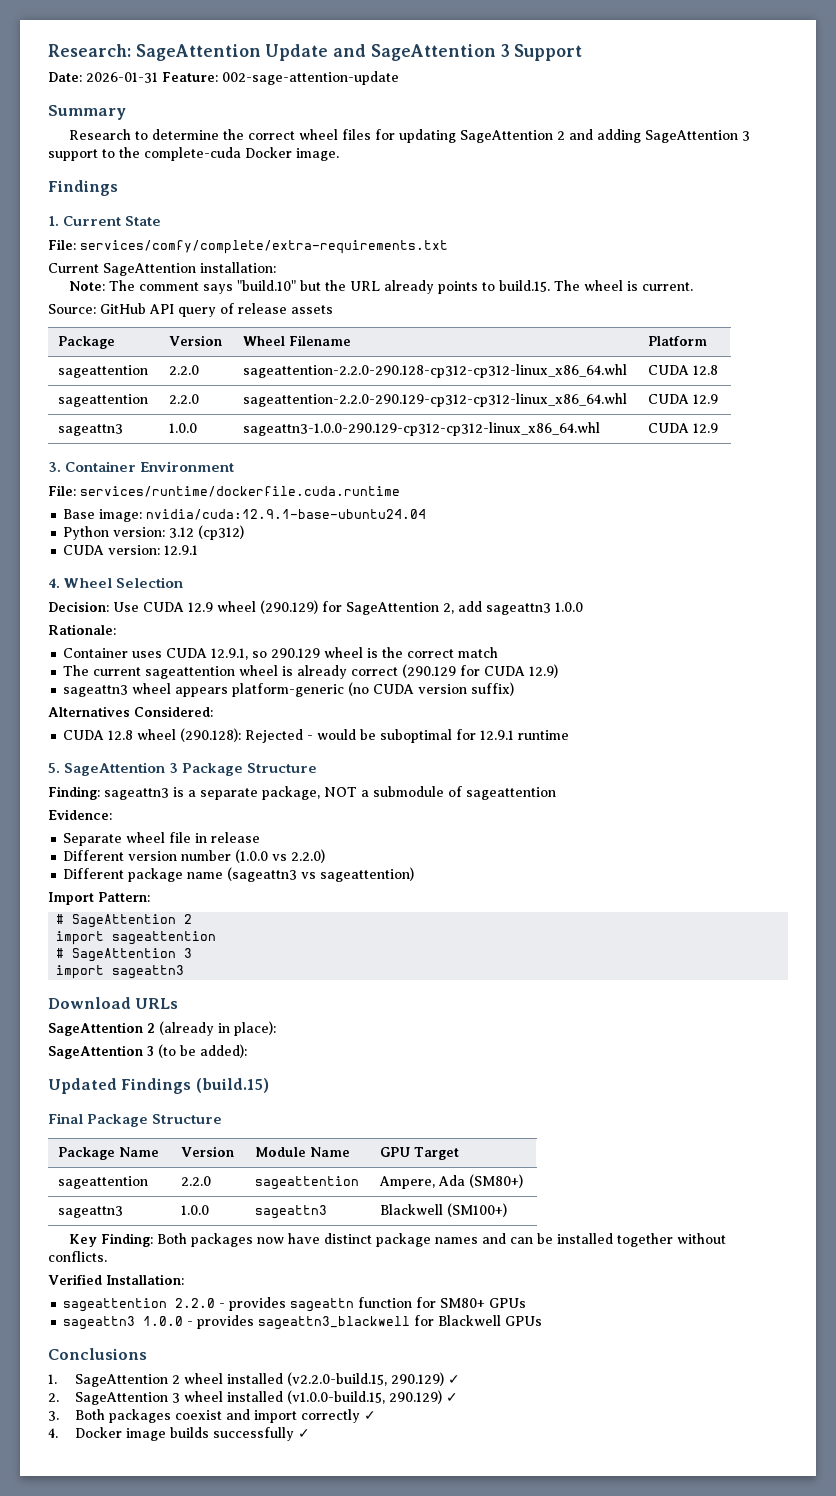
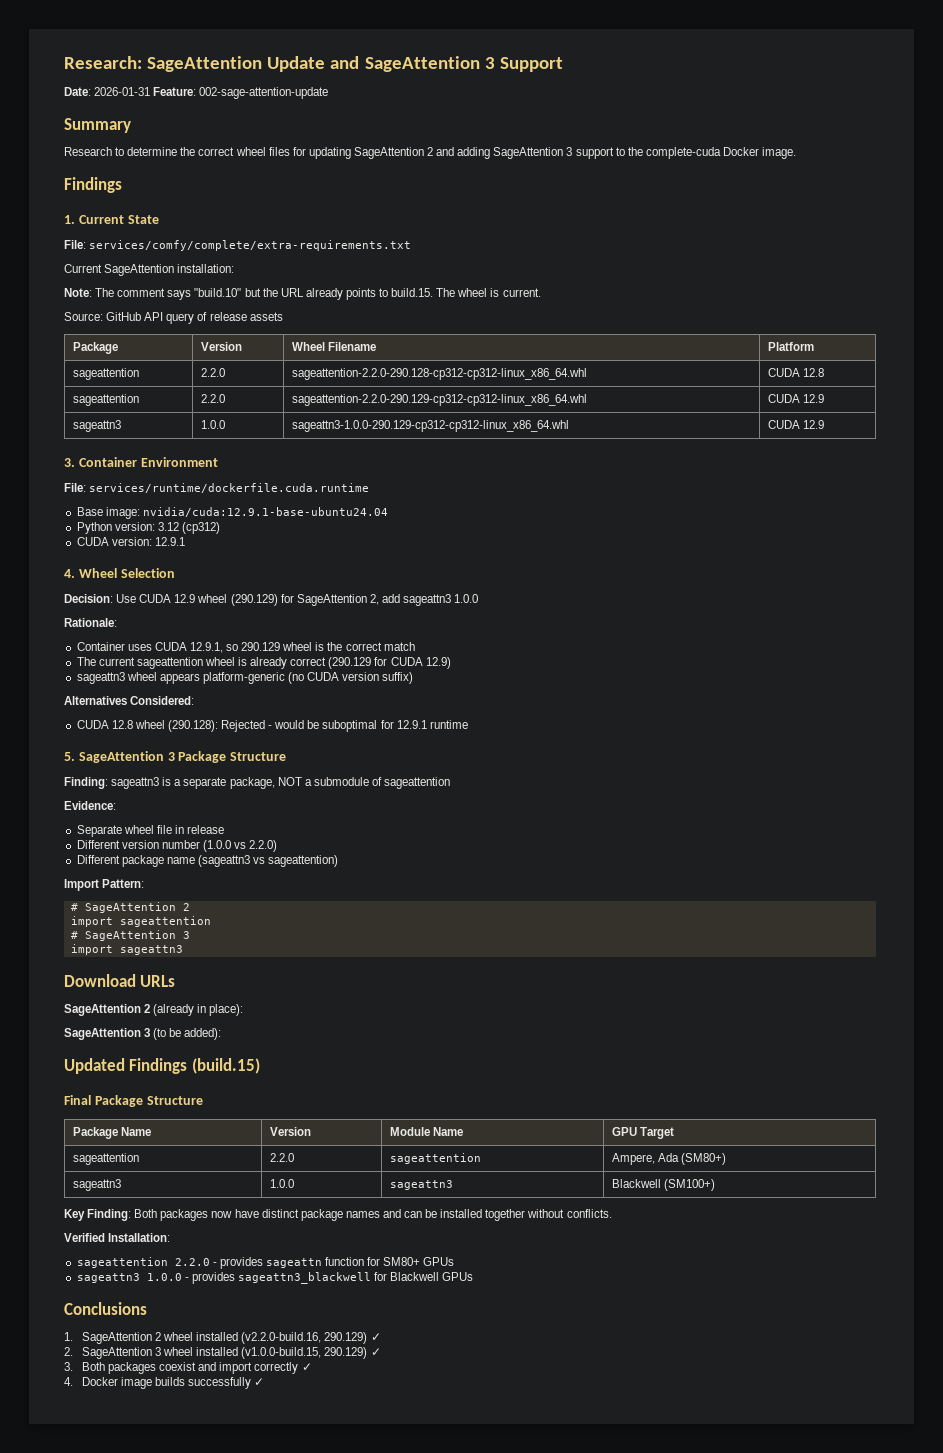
- 1. SageAttention 2 wheel installed (v2.2.0-build.15, 290.129) ✓
+ 1. SageAttention 2 wheel installed (v2.2.0-build.16, 290.129) ✓

